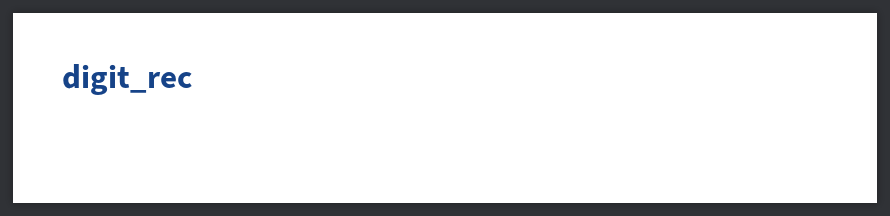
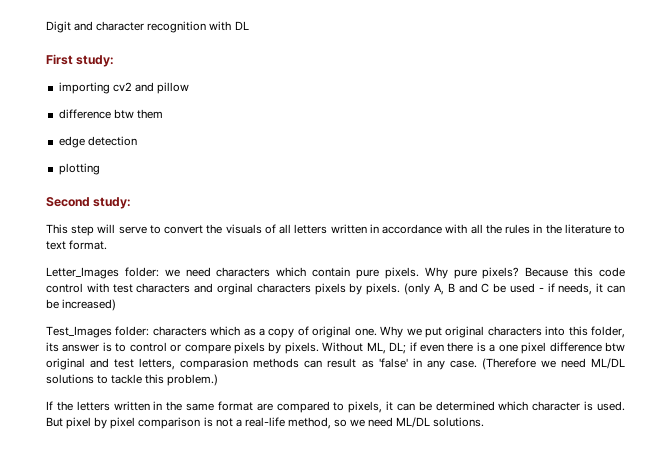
- digit_rec
+ Digit and character recognition with DL
+ First study:
+ importing cv2 and pillow
+ difference btw them
+ edge detection
+ plotting
+ Second study:
+ This step will serve to convert the visuals of all letters written in accordance with all the rules in the literature to text format.
+ Letter_Images folder: we need characters which contain pure pixels. Why pure pixels? Because this code control with test characters and orginal characters pixels by pixels. (only A, B and C be used - if needs, it can be increased)
+ Test_Images folder: characters which as a copy of original one. Why we put original characters into this folder, its answer is to control or compare pixels by pixels. Without ML, DL; if even there is a one pixel difference btw original and test letters, comparasion methods can result as 'false' in any case. (Therefore we need ML/DL solutions to tackle this problem.)
+ If the letters written in the same format are compared to pixels, it can be determined which character is used. But pixel by pixel comparison is not a real-life method, so we need ML/DL solutions.

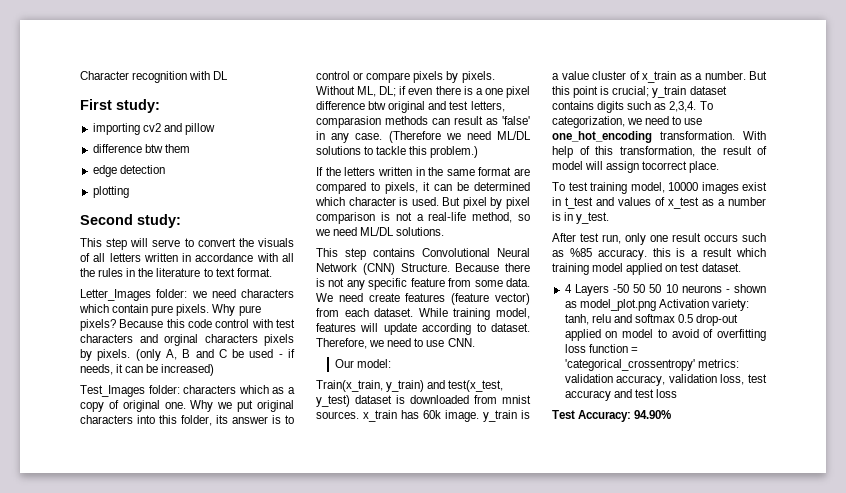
- Digit and character recognition with DL
+ Character recognition with DL
+ This step contains Convolutional Neural Network (CNN) Structure. Because there is not any specific feature from some data. We need create features (feature vector) from each dataset. While training model, features will update according to dataset. Therefore, we need to use CNN.
+ Our model:
+ Train(x_train, y_train) and test(x_test, y_test) dataset is downloaded from mnist sources. x_train has 60k image. y_train is a value cluster of x_train as a number. But this point is crucial; y_train dataset contains digits such as 2,3,4. To categorization, we need to use one_hot_encoding transformation. With help of this transformation, the result of model will assign tocorrect place.
+ To test training model, 10000 images exist in t_test and values of x_test as a number is in y_test.
+ After test run, only one result occurs such as %85 accuracy. this is a result which training model applied on test dataset.
+ 4 Layers -50 50 50 10 neurons - shown as model_plot.png Activation variety: tanh, relu and softmax 0.5 drop-out applied on model to avoid of overfitting loss function = 'categorical_crossentropy' metrics: validation accuracy, validation loss, test accuracy and test loss
+ Test Accuracy: 94.90%

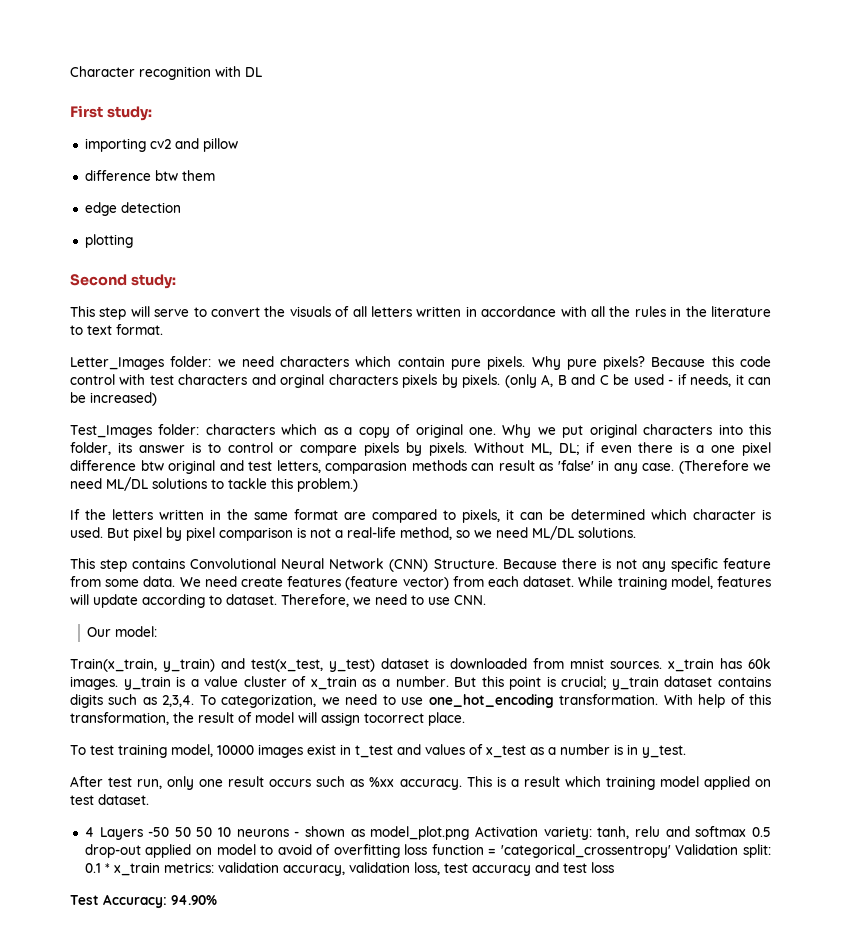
- Train(x_train, y_train) and test(x_test, y_test) dataset is downloaded from mnist sources. x_train has 60k image. y_train is a value cluster of x_train as a number.
+ Train(x_train, y_train) and test(x_test, y_test) dataset is downloaded from mnist sources. x_train has 60k images. y_train is a value cluster of x_train as a number.
- After test run, only one result occurs such as %85 accuracy. this is a result which training model applied on test dataset.
+ After test run, only one result occurs such as %xx accuracy. This is a result which training model applied on test dataset.
- 4 Layers -50 50 50 10 neurons - shown as model_plot.png Activation variety: tanh, relu and softmax 0.5 drop-out applied on model to avoid of overfitting loss function = 'categorical_crossentropy' metrics: validation accuracy, validation loss, test accuracy and test loss
+ 4 Layers -50 50 50 10 neurons - shown as model_plot.png Activation variety: tanh, relu and softmax 0.5 drop-out applied on model to avoid of overfitting loss function = 'categorical_crossentropy' Validation split: 0.1 * x_train metrics: validation accuracy, validation loss, test accuracy and test loss

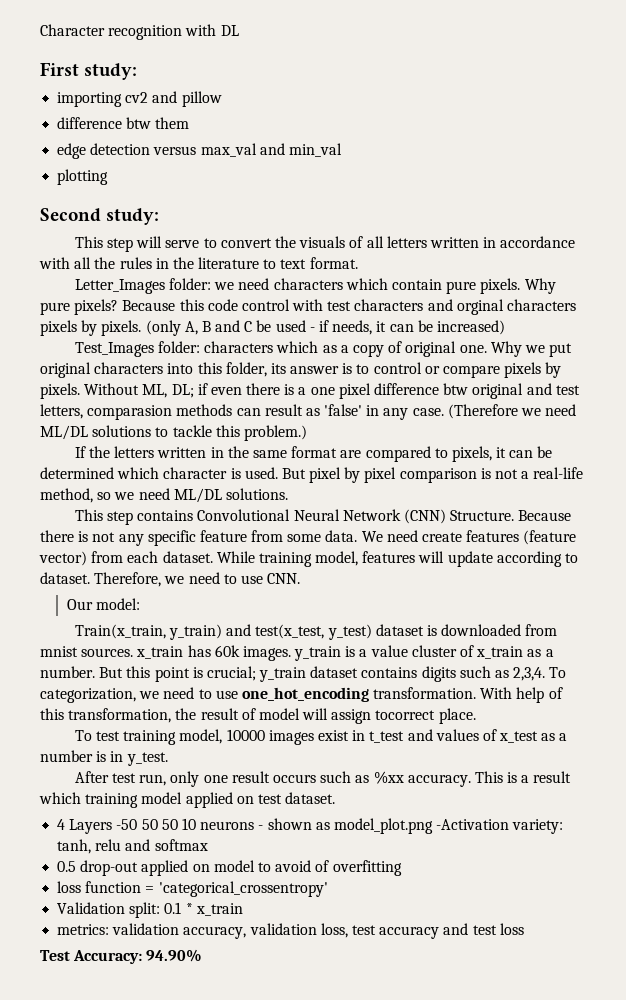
- edge detection
+ edge detection versus max_val and min_val
- 4 Layers -50 50 50 10 neurons - shown as model_plot.png Activation variety: tanh, relu and softmax 0.5 drop-out applied on model to avoid of overfitting loss function = 'categorical_crossentropy' Validation split: 0.1 * x_train metrics: validation accuracy, validation loss, test accuracy and test loss
+ 4 Layers -50 50 50 10 neurons - shown as model_plot.png -Activation variety: tanh, relu and softmax
+ 0.5 drop-out applied on model to avoid of overfitting
+ loss function = 'categorical_crossentropy'
+ Validation split: 0.1 * x_train
+ metrics: validation accuracy, validation loss, test accuracy and test loss

